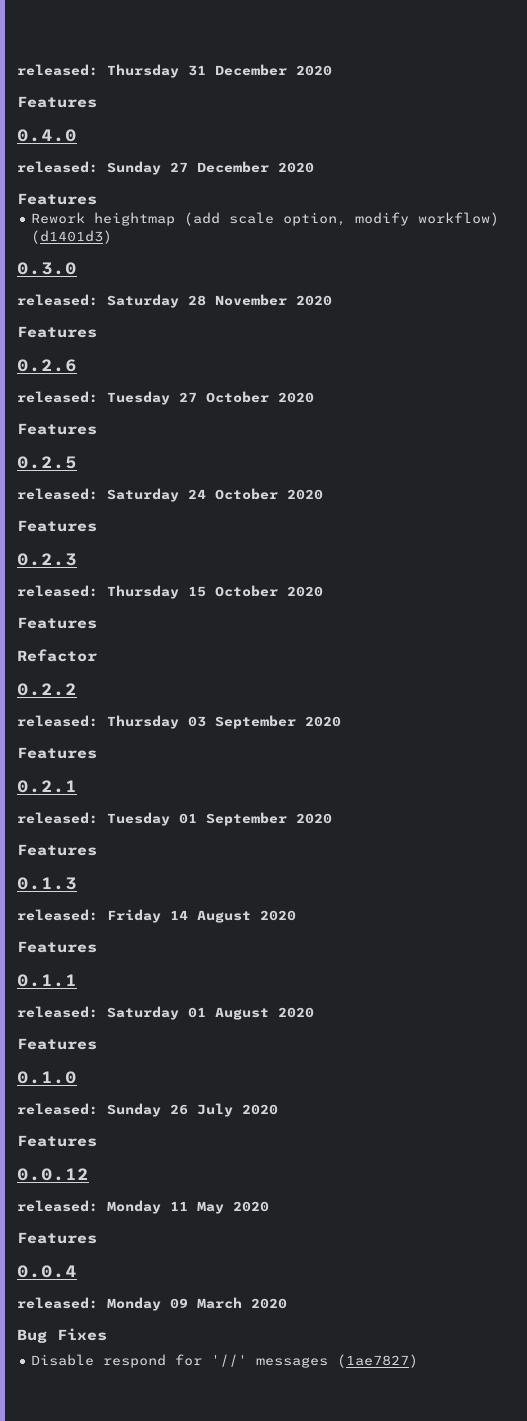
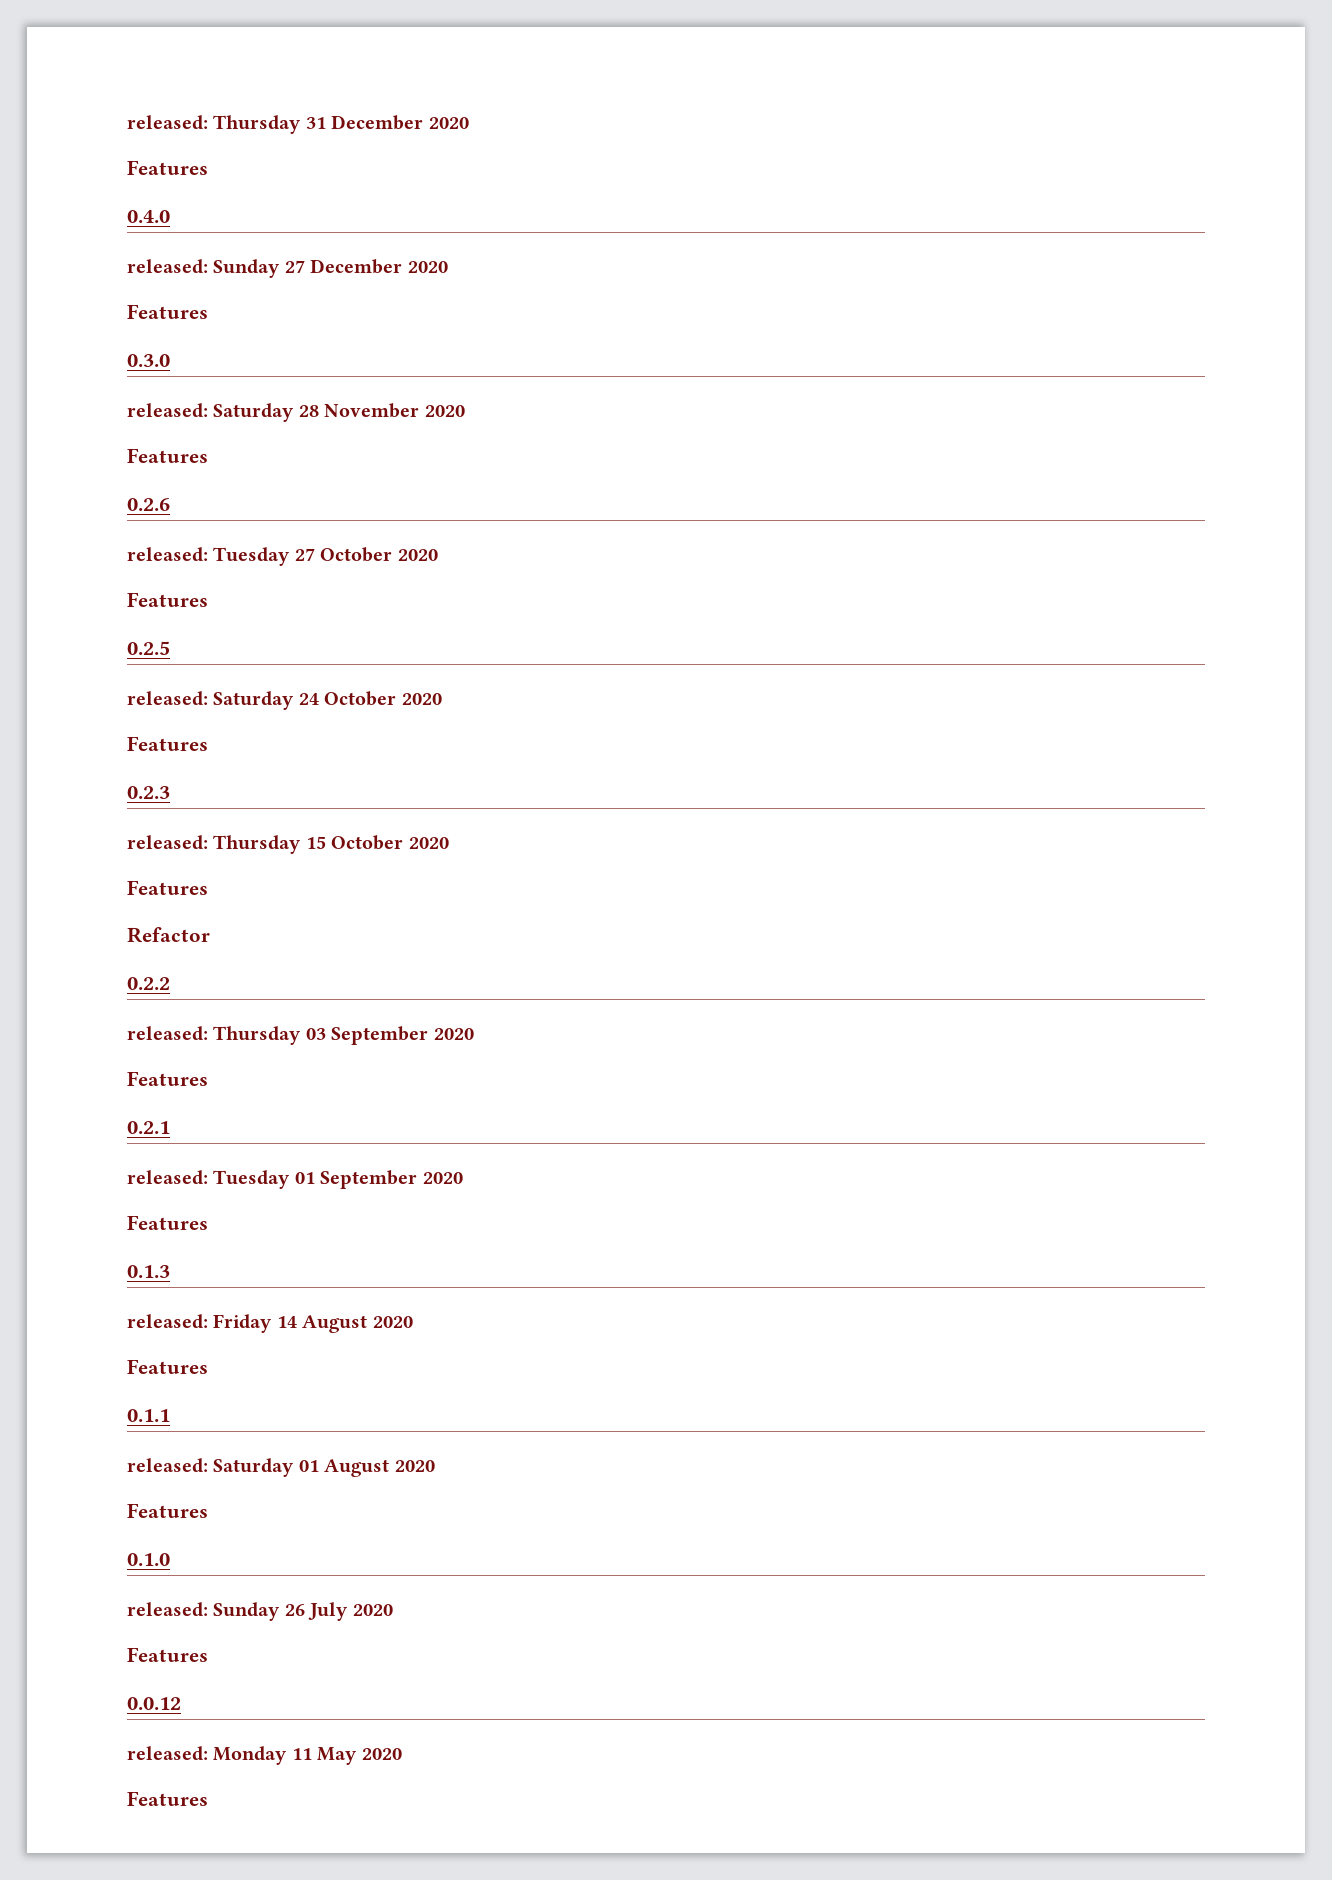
- Rework heightmap (add scale option, modify workflow) (d1401d3)
- 0.0.4
- released: Monday 09 March 2020
- Bug Fixes
- Disable respond for '//' messages (1ae7827)

